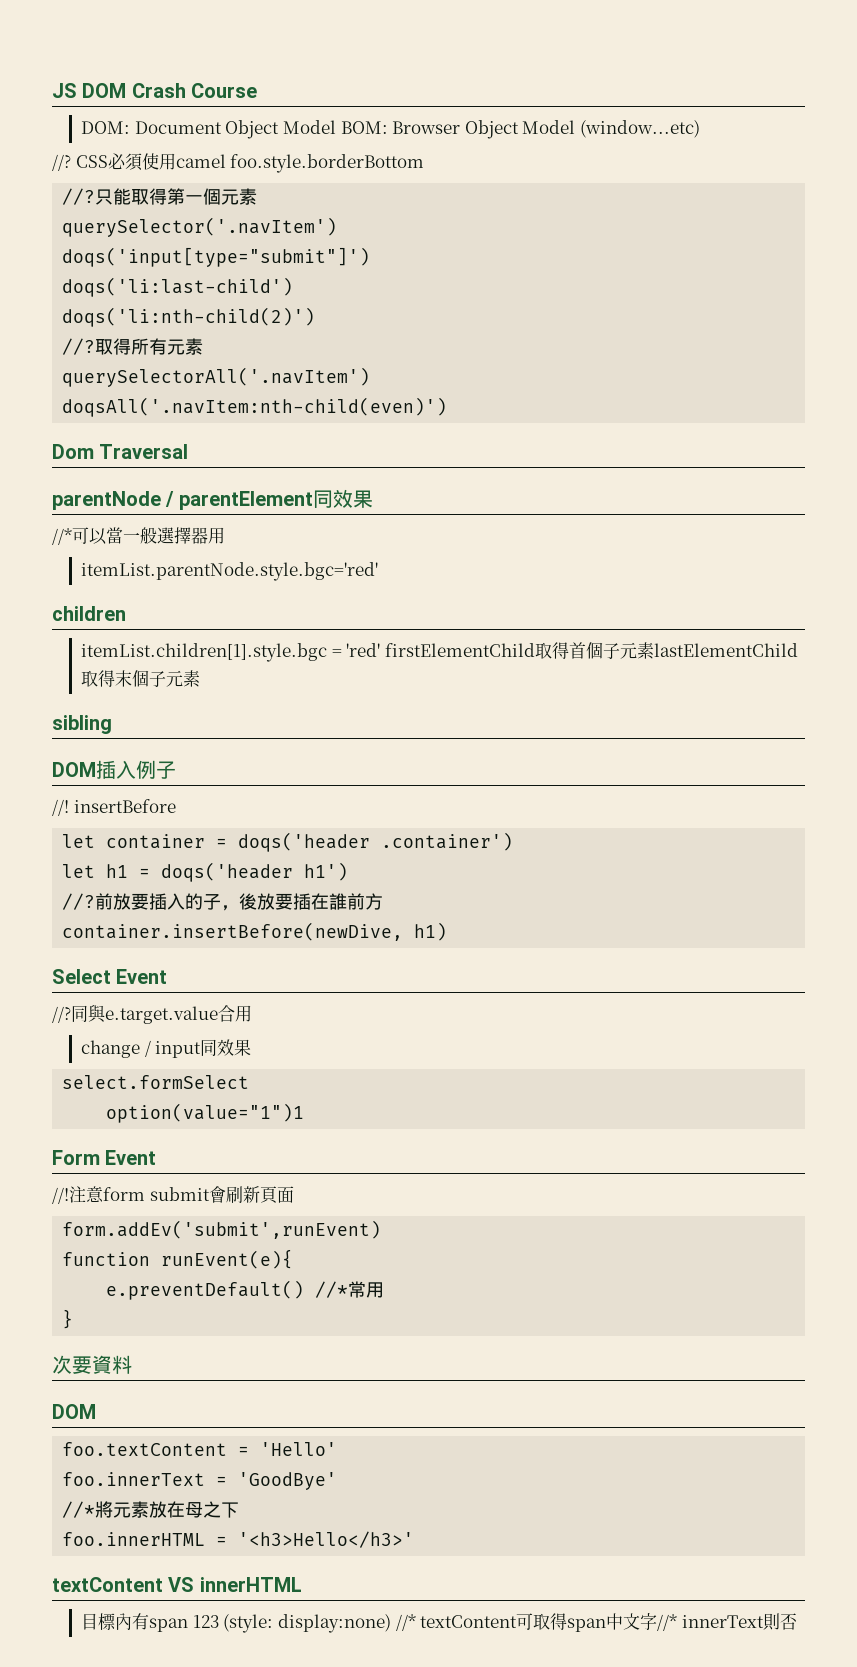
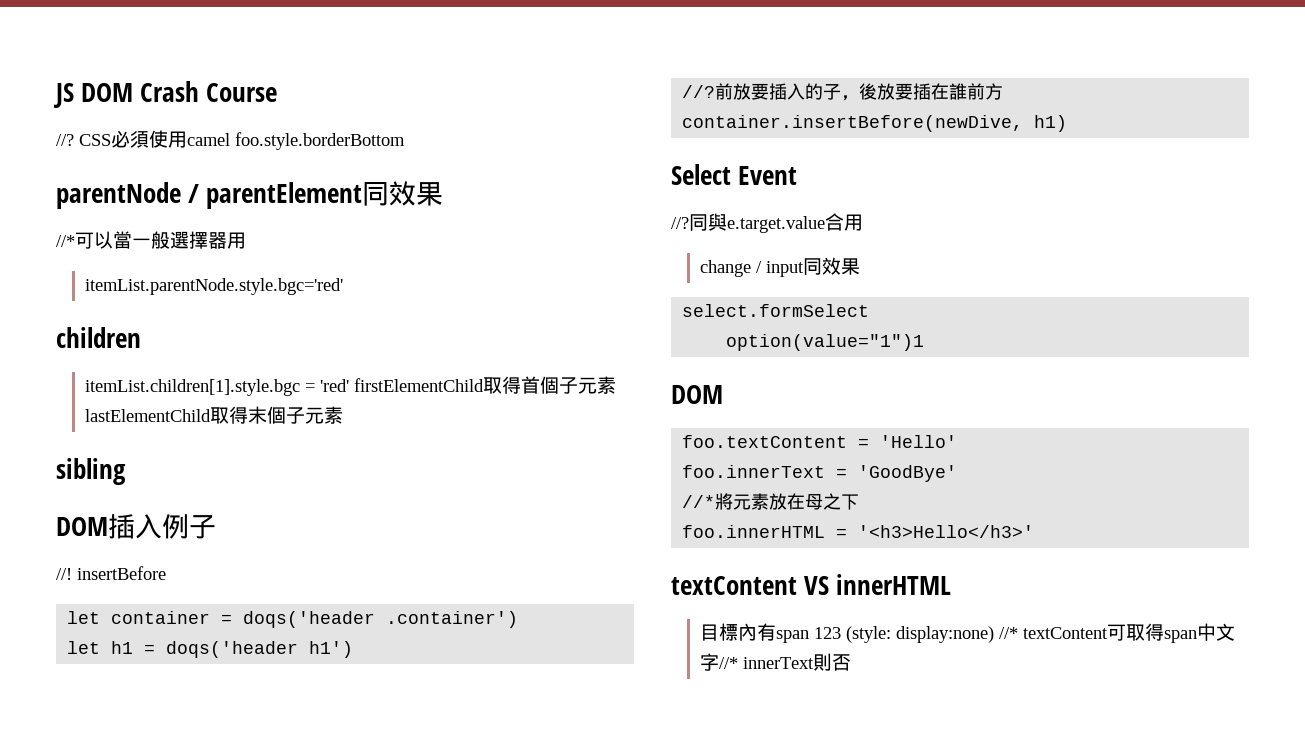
- DOM: Document Object Model BOM: Browser Object Model (window...etc)
- //?只能取得第一個元素
- querySelector('.navItem')
- doqs('input[type="submit"]')
- doqs('li:last-child')
- doqs('li:nth-child(2)')
- //?取得所有元素
- querySelectorAll('.navItem')
- doqsAll('.navItem:nth-child(even)')
- Dom Traversal
- Form Event
- //!注意form submit會刷新頁面
- form.addEv('submit',runEvent)
- function runEvent(e){
- e.preventDefault() //*常用
- }
- 次要資料

